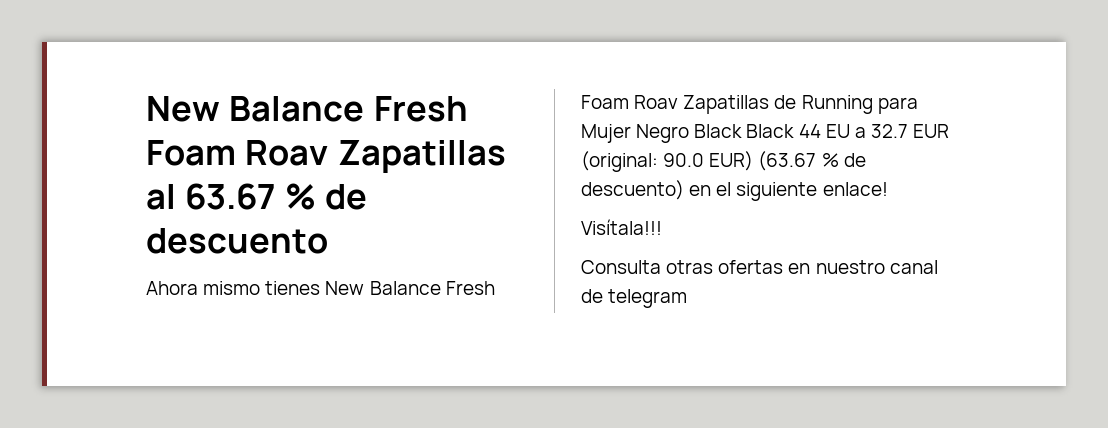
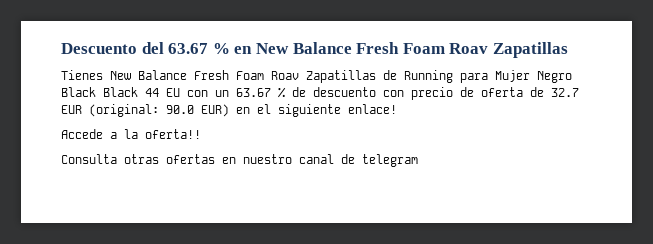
- New Balance Fresh Foam Roav Zapatillas al 63.67 % de descuento
- Ahora mismo tienes New Balance Fresh Foam Roav Zapatillas de Running para Mujer Negro Black Black 44 EU a 32.7 EUR (original: 90.0 EUR) (63.67 % de descuento) en el siguiente enlace!
+ Descuento del 63.67 % en New Balance Fresh Foam Roav Zapatillas
+ Tienes New Balance Fresh Foam Roav Zapatillas de Running para Mujer Negro Black Black 44 EU con un 63.67 % de descuento con precio de oferta de 32.7 EUR (original: 90.0 EUR) en el siguiente enlace!
- Visítala!!!
+ Accede a la oferta!!

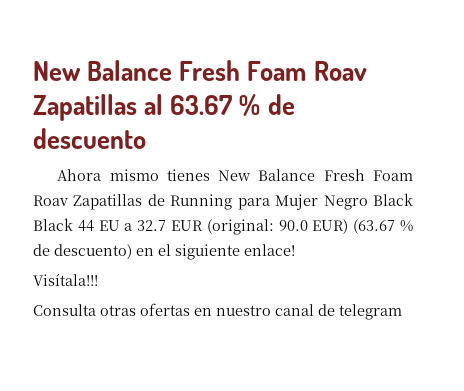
- Descuento del 63.67 % en New Balance Fresh Foam Roav Zapatillas
- Tienes New Balance Fresh Foam Roav Zapatillas de Running para Mujer Negro Black Black 44 EU con un 63.67 % de descuento con precio de oferta de 32.7 EUR (original: 90.0 EUR) en el siguiente enlace!
+ New Balance Fresh Foam Roav Zapatillas al 63.67 % de descuento
+ Ahora mismo tienes New Balance Fresh Foam Roav Zapatillas de Running para Mujer Negro Black Black 44 EU a 32.7 EUR (original: 90.0 EUR) (63.67 % de descuento) en el siguiente enlace!
- Accede a la oferta!!
+ Visítala!!!

